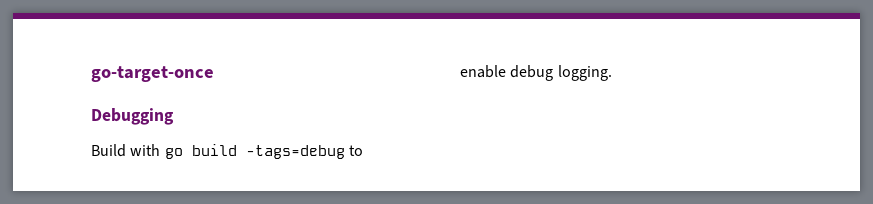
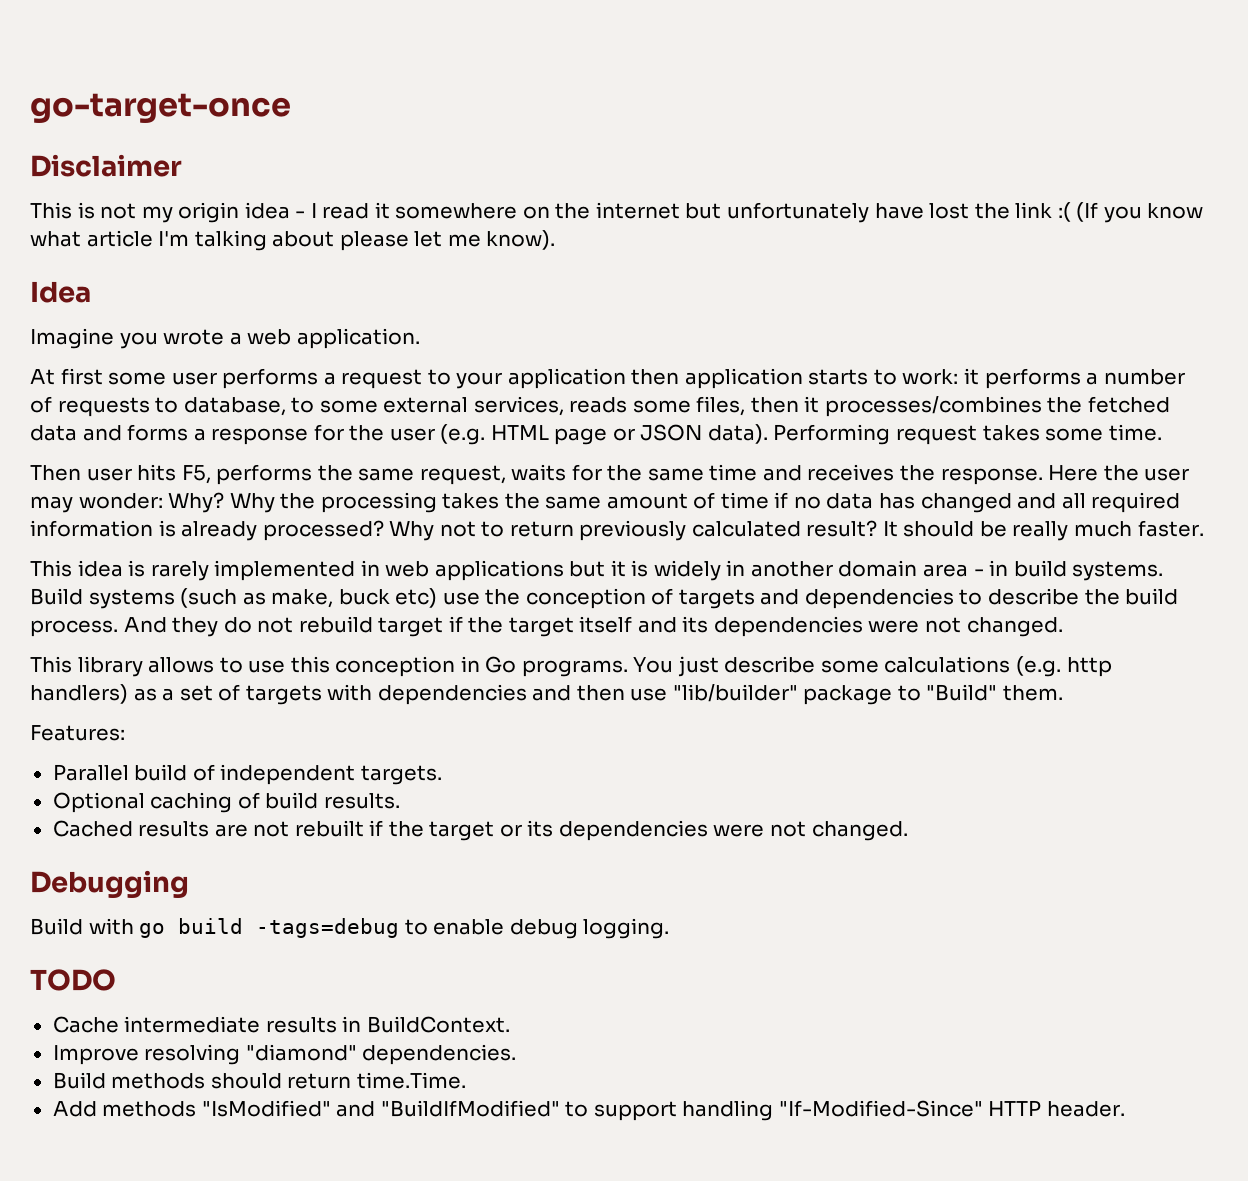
+ Disclaimer
+ This is not my origin idea - I read it somewhere on the internet but unfortunately have lost the link :( (If you know what article I'm talking about please let me know).
+ Idea
+ Imagine you wrote a web application.
+ At first some user performs a request to your application then application starts to work: it performs a number of requests to database, to some external services, reads some files, then it processes/combines the fetched data and forms a response for the user (e.g. HTML page or JSON data). Performing request takes some time.
+ Then user hits F5, performs the same request, waits for the same time and receives the response. Here the user may wonder: Why? Why the processing takes the same amount of time if no data has changed and all required information is already processed? Why not to return previously calculated result? It should be really much faster.
+ This idea is rarely implemented in web applications but it is widely in another domain area - in build systems. Build systems (such as make, buck etc) use the conception of targets and dependencies to describe the build process. And they do not rebuild target if the target itself and its dependencies were not changed.
+ This library allows to use this conception in Go programs. You just describe some calculations (e.g. http handlers) as a set of targets with dependencies and then use "lib/builder" package to "Build" them.
+ Features:
+ Parallel build of independent targets.
+ Optional caching of build results.
+ Cached results are not rebuilt if the target or its dependencies were not changed.
+ TODO
+ Cache intermediate results in BuildContext.
+ Improve resolving "diamond" dependencies.
+ Build methods should return time.Time.
+ Add methods "IsModified" and "BuildIfModified" to support handling "If-Modified-Since" HTTP header.

